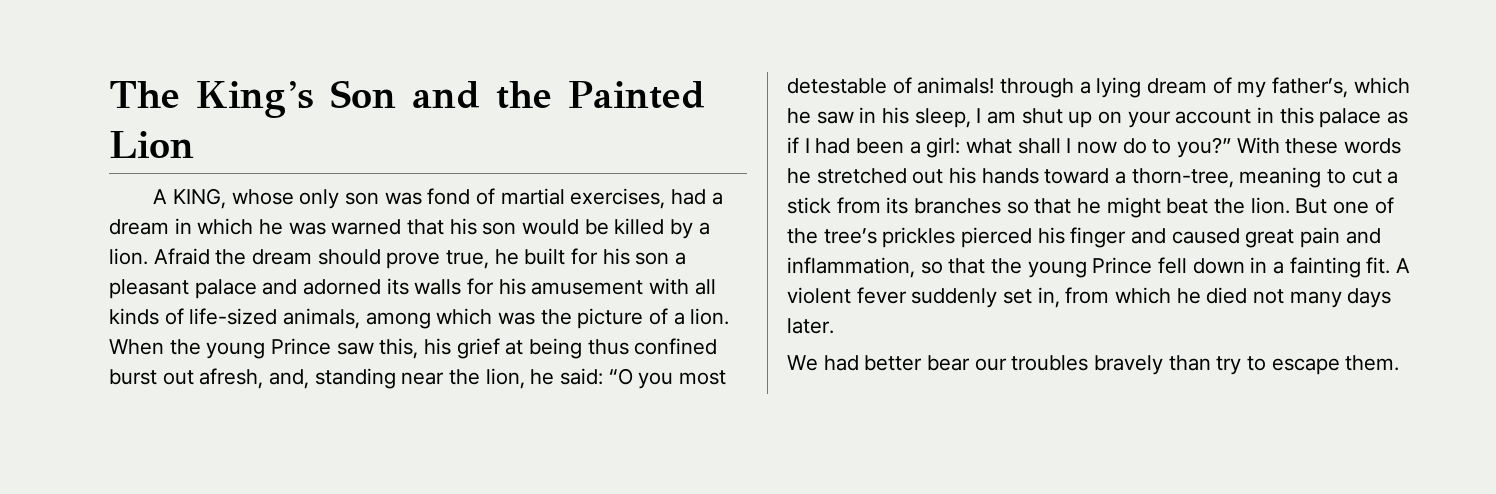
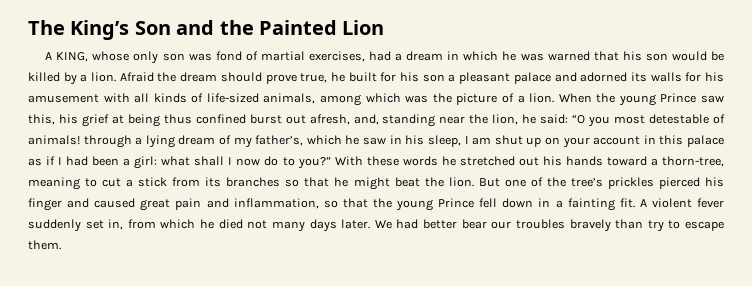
- A violent fever suddenly set in, from which he died not many days later.
- We had better bear our troubles bravely than try to escape them.
+ A violent fever suddenly set in, from which he died not many days later. We had better bear our troubles bravely than try to escape them.

